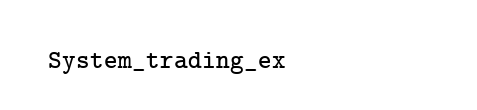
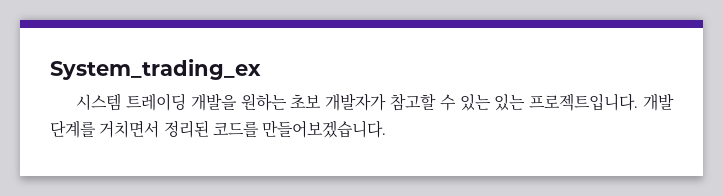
+ 시스템 트레이딩 개발을 원하는 초보 개발자가 참고할 수 있는 있는 프로젝트입니다. 개발 단계를 거치면서 정리된 코드를 만들어보겠습니다.

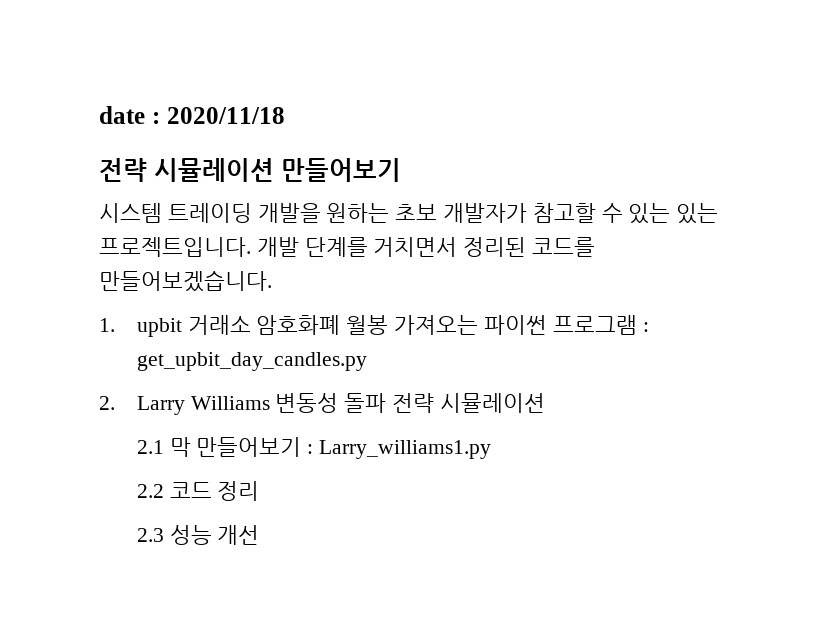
- System_trading_ex
+ date : 2020/11/18
+ 전략 시뮬레이션 만들어보기
+ 1. upbit 거래소 암호화폐 월봉 가져오는 파이썬 프로그램 : get_upbit_day_candles.py
+ 2. Larry Williams 변동성 돌파 전략 시뮬레이션
+ 2.1 막 만들어보기 : Larry_williams1.py
+ 2.2 코드 정리
+ 2.3 성능 개선

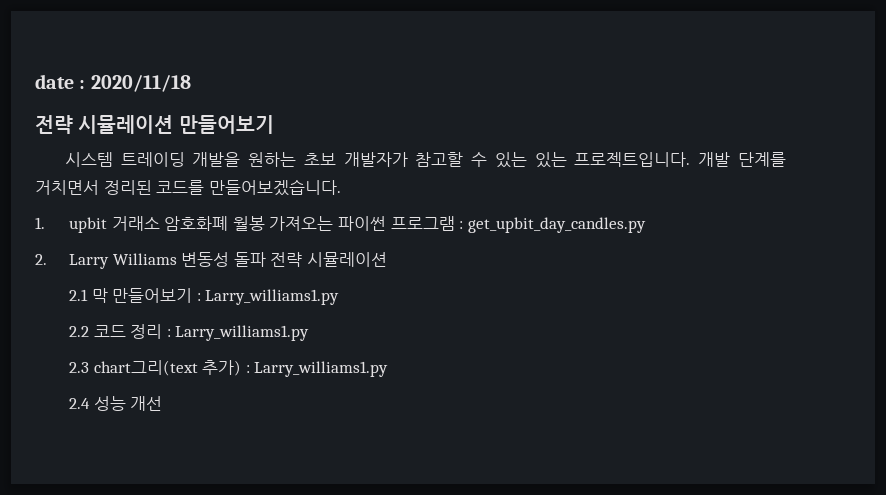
- 2.2 코드 정리
+ 2.2 코드 정리 : Larry_williams1.py
- 2.3 성능 개선
+ 2.3 chart그리(text 추가) : Larry_williams1.py
+ 2.4 성능 개선

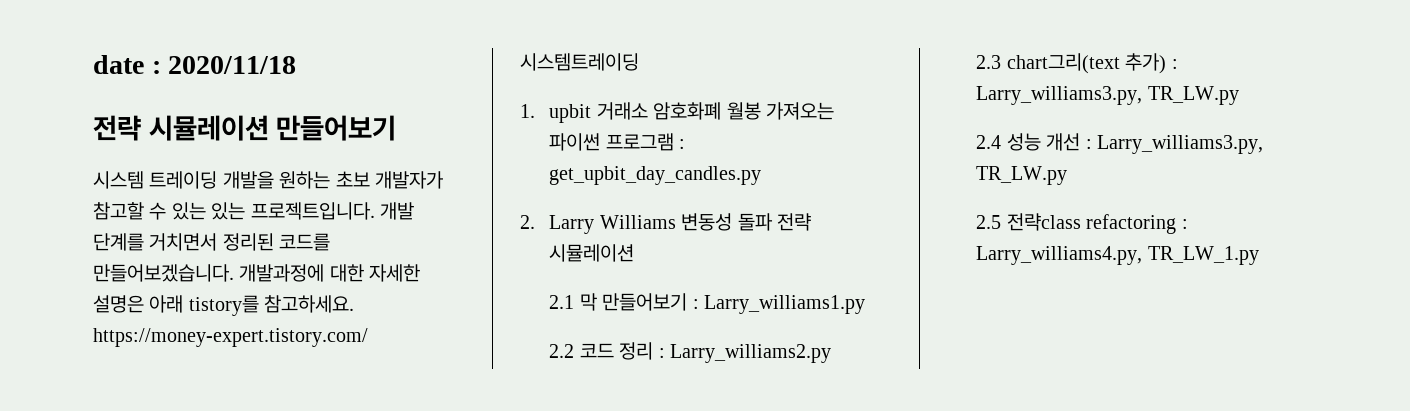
+ 개발과정에 대한 자세한 설명은 아래 tistory를 참고하세요. https://money-expert.tistory.com/ 시스템트레이딩
- 2.2 코드 정리 : Larry_williams1.py
+ 2.2 코드 정리 : Larry_williams2.py
- 2.3 chart그리(text 추가) : Larry_williams1.py
+ 2.3 chart그리(text 추가) : Larry_williams3.py, TR_LW.py
- 2.4 성능 개선
+ 2.4 성능 개선 : Larry_williams3.py, TR_LW.py
+ 2.5 전략class refactoring : Larry_williams4.py, TR_LW_1.py

